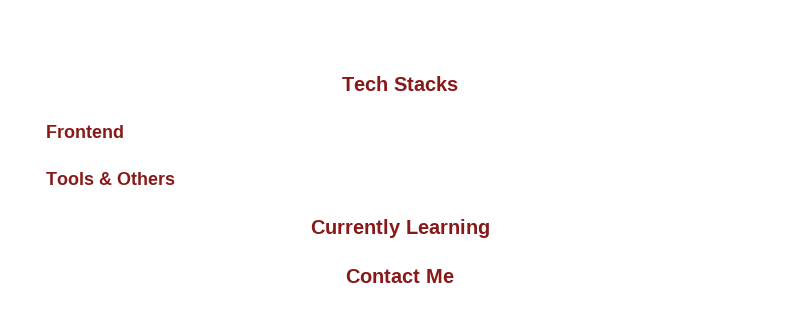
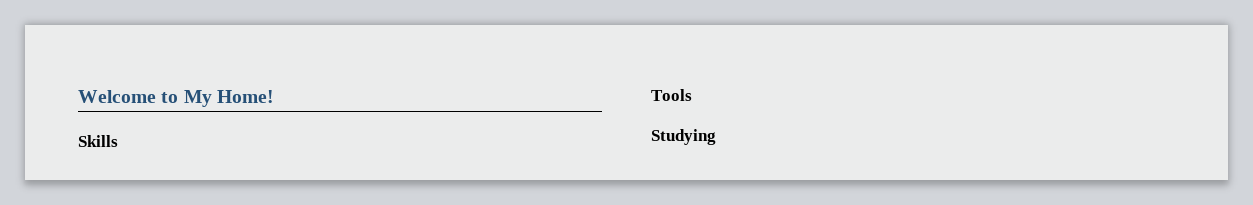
- Tech Stacks
- Frontend
- Tools & Others
- Currently Learning
- Contact Me
+ Welcome to My Home!
+ Skills
+ Tools
+ Studying

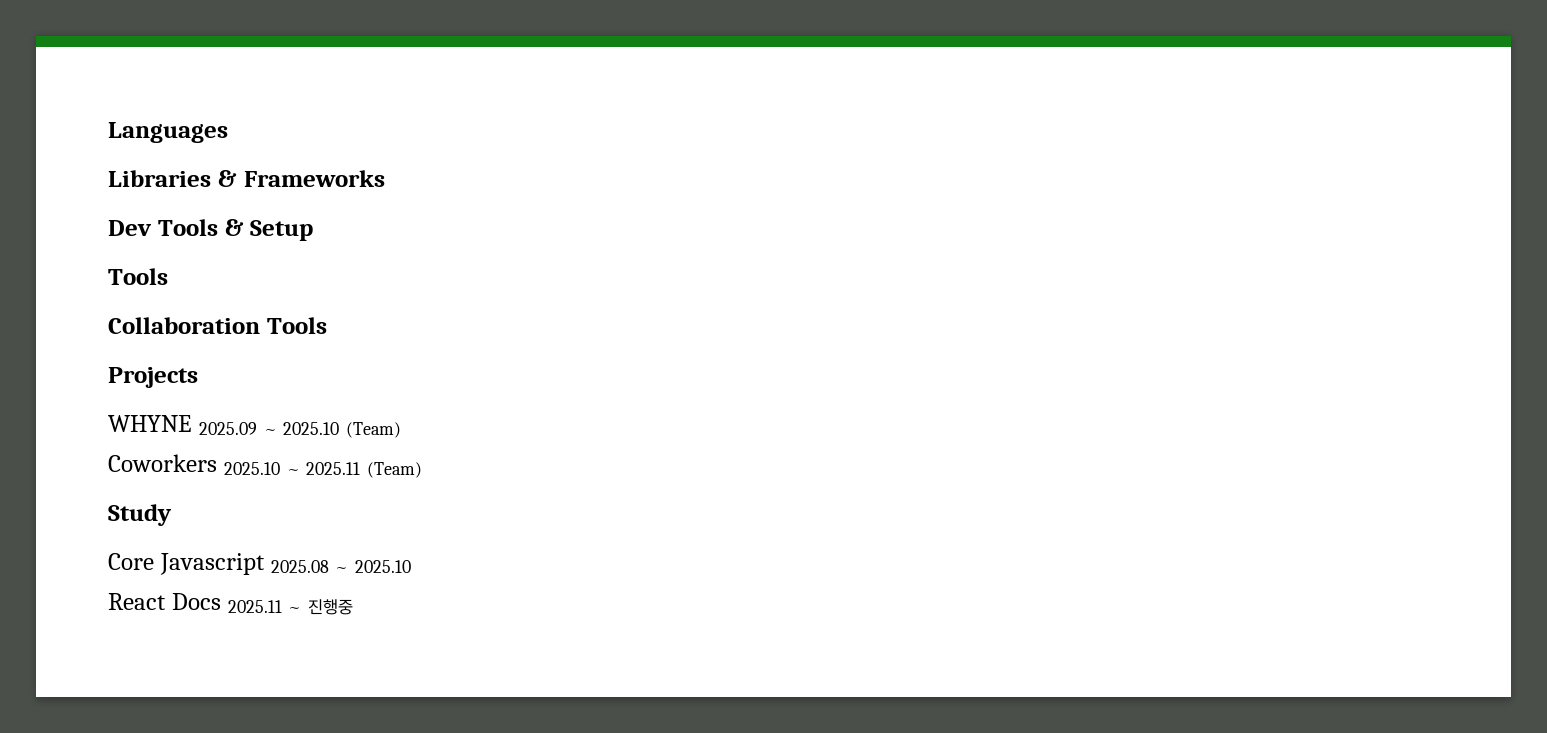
- Welcome to My Home!
- Skills
+ Languages
+ Libraries & Frameworks
+ Dev Tools & Setup
  Tools
- Studying
+ Collaboration Tools
+ Projects
+ WHYNE 2025.09 ~ 2025.10 (Team)
+ Coworkers 2025.10 ~ 2025.11 (Team)
+ Study
+ Core Javascript 2025.08 ~ 2025.10
+ React Docs 2025.11 ~ 진행중

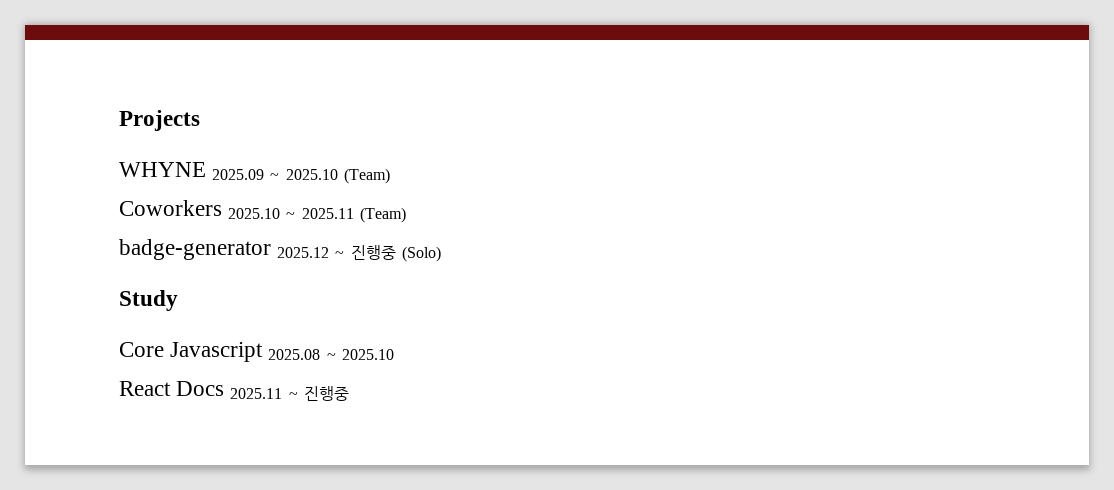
- Languages
- Libraries & Frameworks
- Dev Tools & Setup
- Tools
- Collaboration Tools
+ badge-generator 2025.12 ~ 진행중 (Solo)

